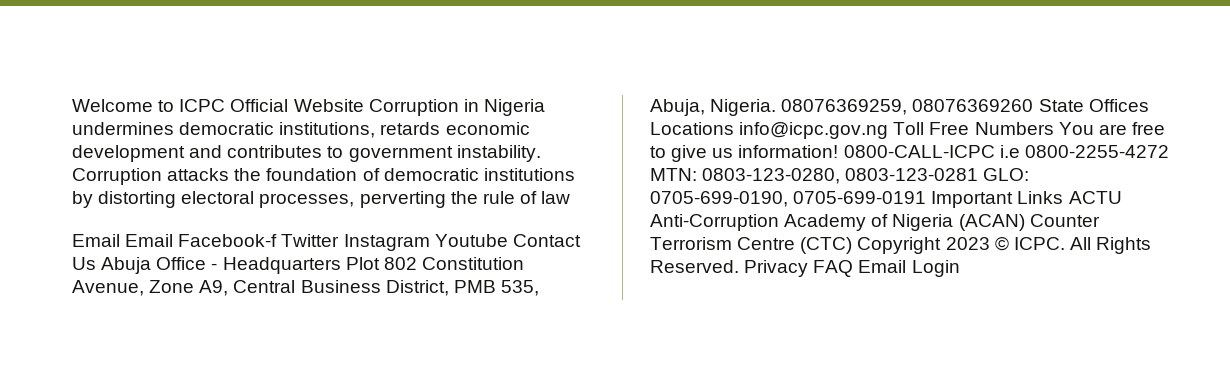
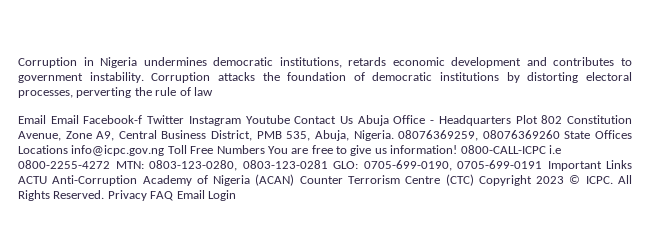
- Welcome to ICPC Official Website Corruption in Nigeria undermines democratic institutions, retards economic development and contributes to government instability.
+ Corruption in Nigeria undermines democratic institutions, retards economic development and contributes to government instability.

